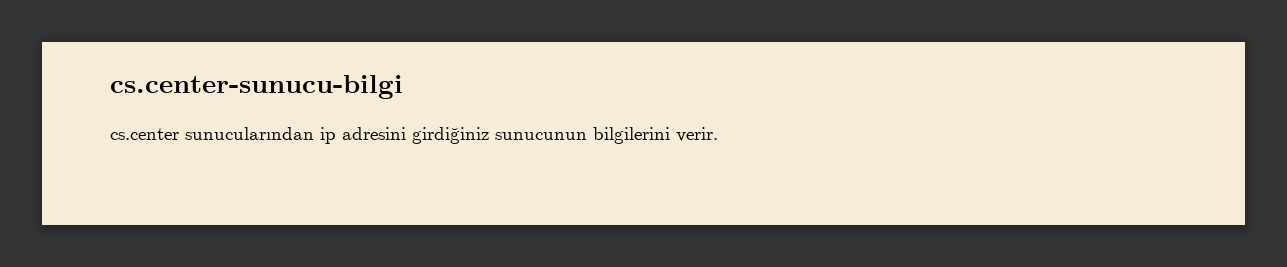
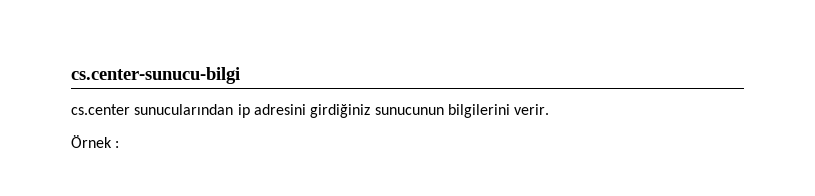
+ Örnek :

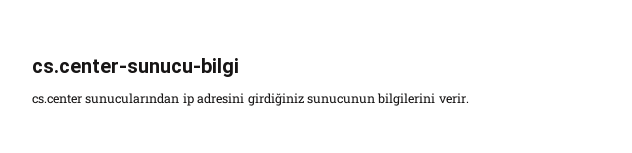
- Örnek :

